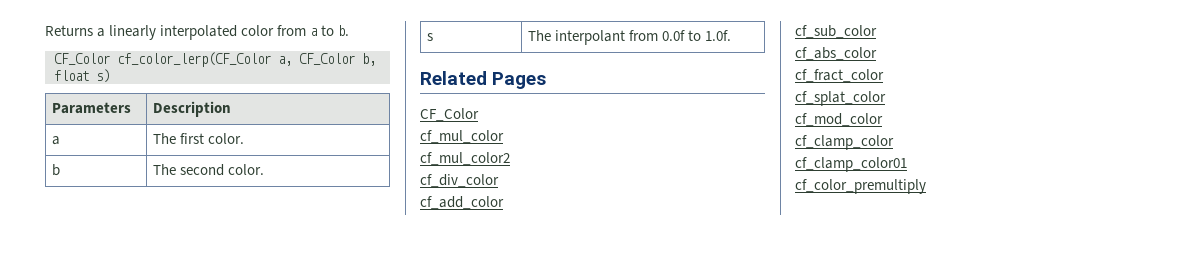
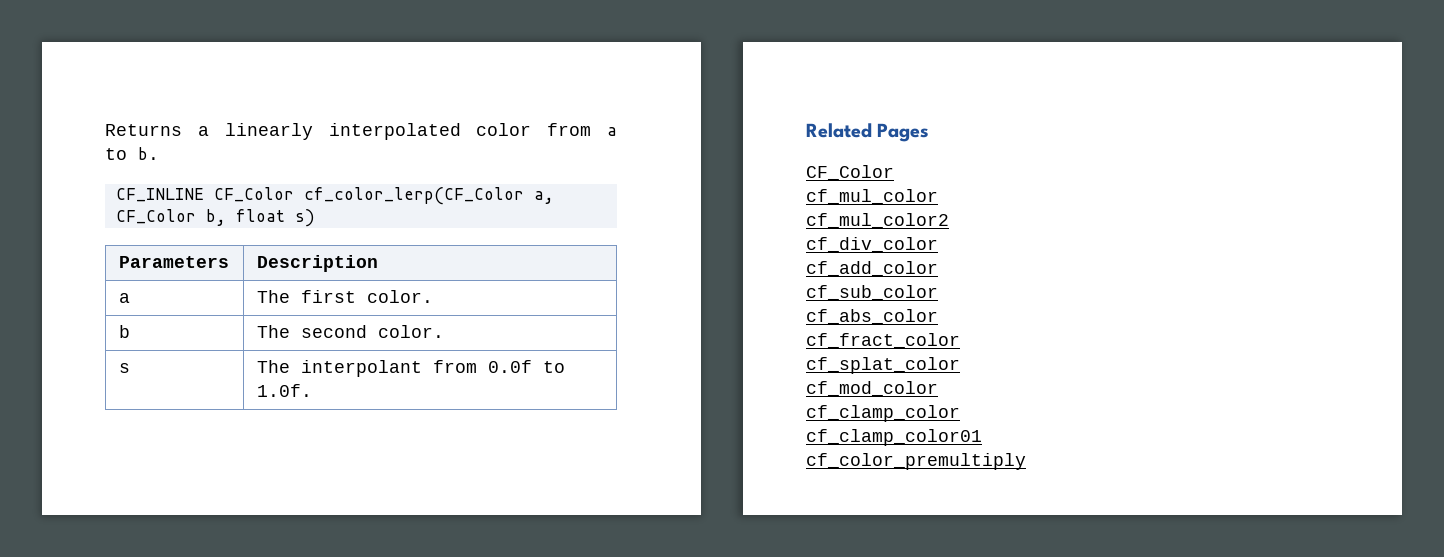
- CF_Color cf_color_lerp(CF_Color a, CF_Color b, float s)
+ CF_INLINE CF_Color cf_color_lerp(CF_Color a, CF_Color b, float s)

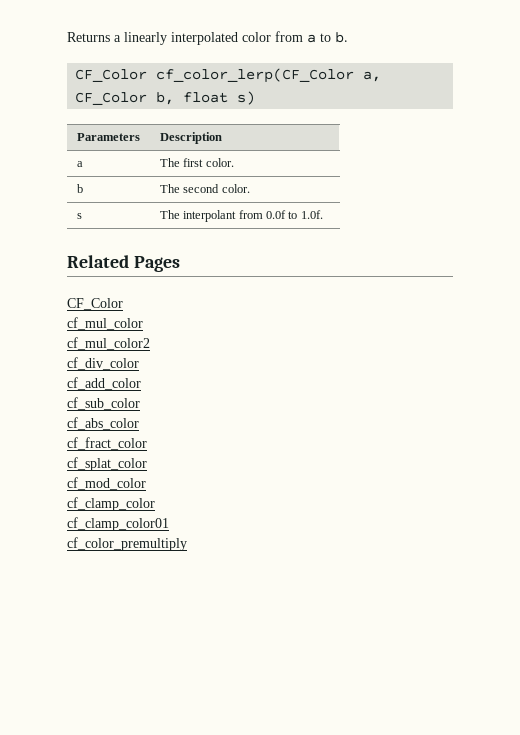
- CF_INLINE CF_Color cf_color_lerp(CF_Color a, CF_Color b, float s)
+ CF_Color cf_color_lerp(CF_Color a, CF_Color b, float s)

